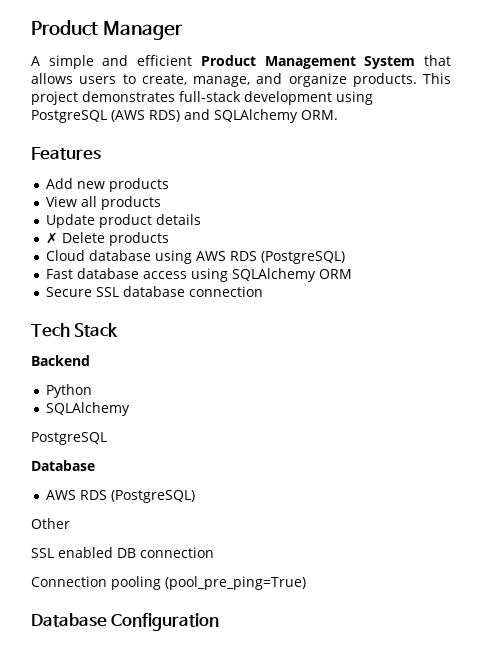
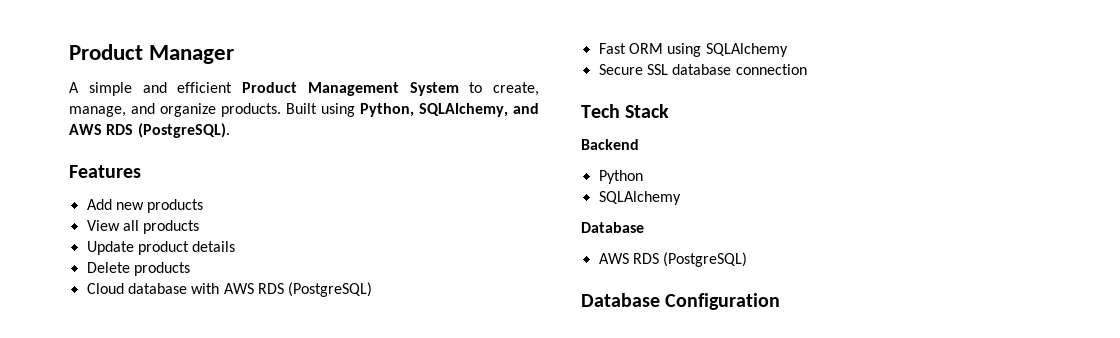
- A simple and efficient Product Management System that allows users to create, manage, and organize products.
+ A simple and efficient Product Management System to create, manage, and organize products.
- This project demonstrates full-stack development using PostgreSQL (AWS RDS) and SQLAlchemy ORM.
+ Built using Python, SQLAlchemy, and AWS RDS (PostgreSQL).
- ✗ Delete products
+ Delete products
- Cloud database using AWS RDS (PostgreSQL)
+ Cloud database with AWS RDS (PostgreSQL)
- Fast database access using SQLAlchemy ORM
+ Fast ORM using SQLAlchemy
  Python
  SQLAlchemy
- PostgreSQL
- Other
- SSL enabled DB connection
- Connection pooling (pool_pre_ping=True)

